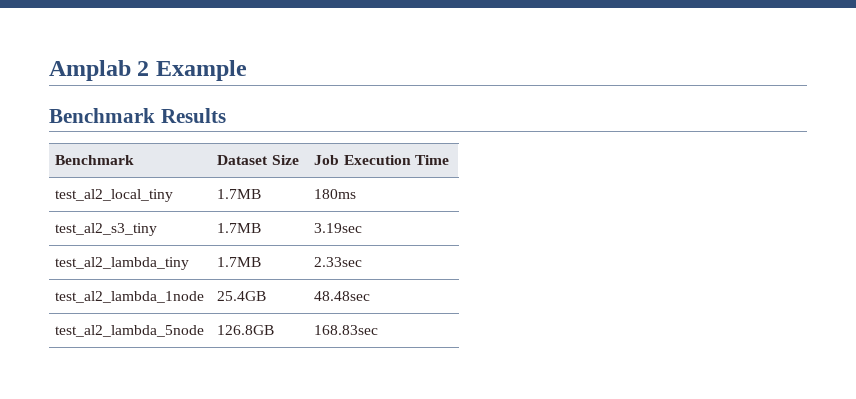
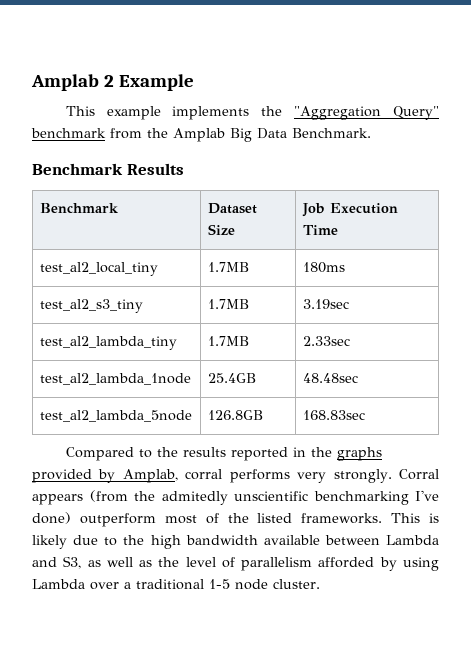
+ This example implements the "Aggregation Query" benchmark from the Amplab Big Data Benchmark.
+ Compared to the results reported in the graphs provided by Amplab, corral performs very strongly. Corral appears (from the admitedly unscientific benchmarking I've done) outperform most of the listed frameworks. This is likely due to the high bandwidth available between Lambda and S3, as well as the level of parallelism afforded by using Lambda over a traditional 1-5 node cluster.

